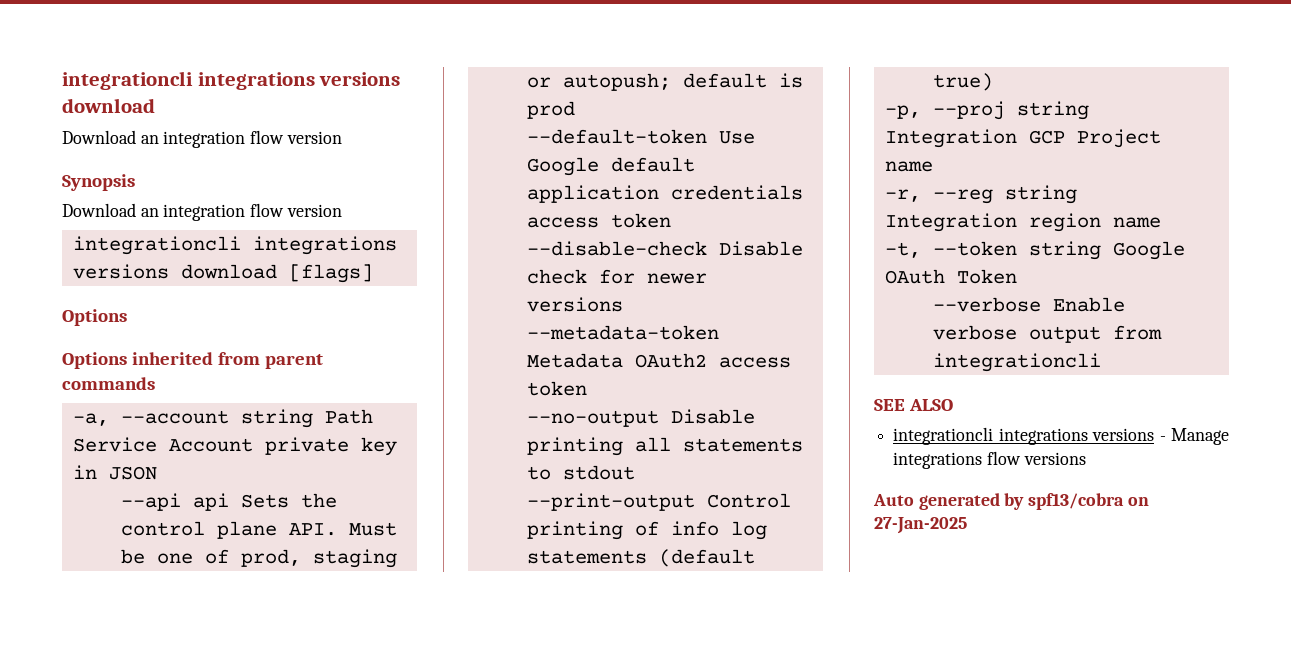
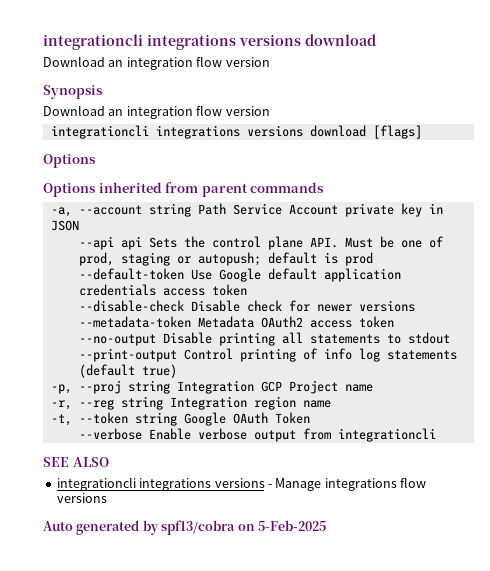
- Auto generated by spf13/cobra on 27-Jan-2025
+ Auto generated by spf13/cobra on 5-Feb-2025

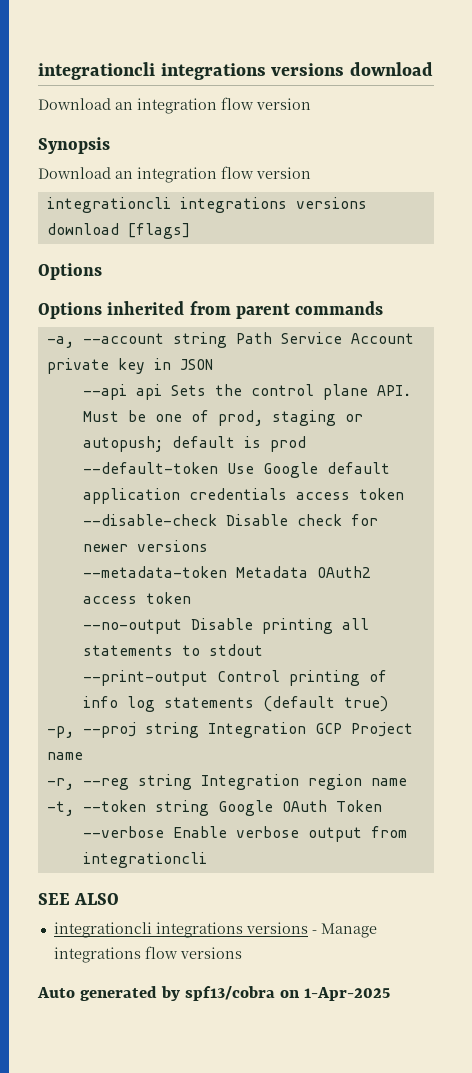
- Auto generated by spf13/cobra on 5-Feb-2025
+ Auto generated by spf13/cobra on 1-Apr-2025

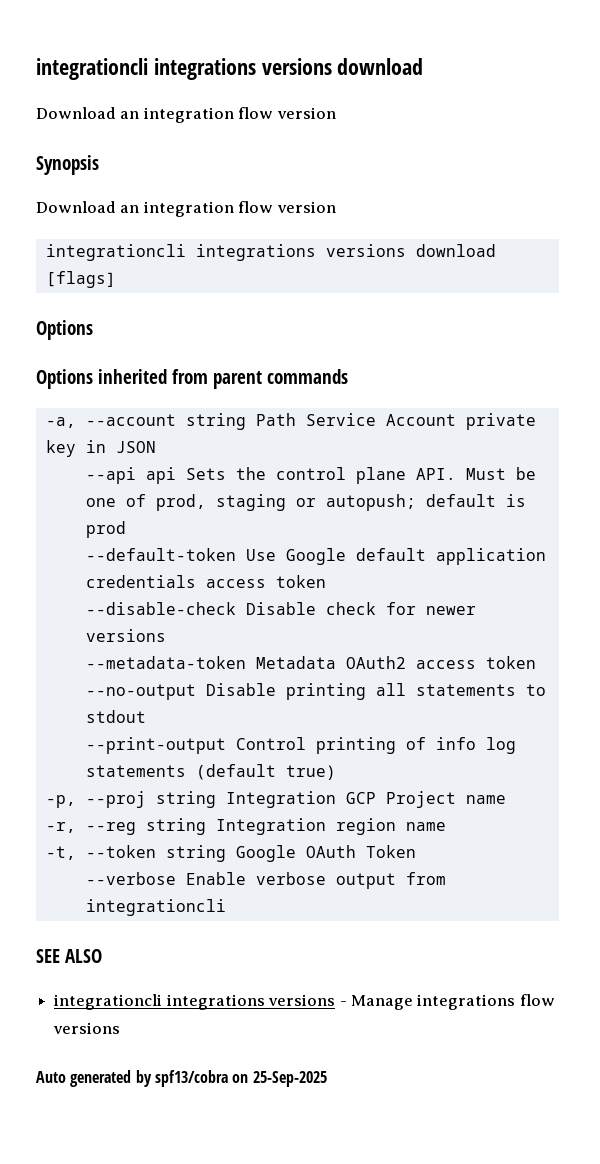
- Auto generated by spf13/cobra on 1-Apr-2025
+ Auto generated by spf13/cobra on 25-Sep-2025

